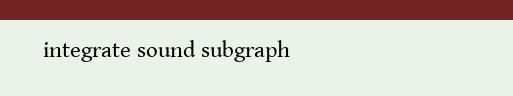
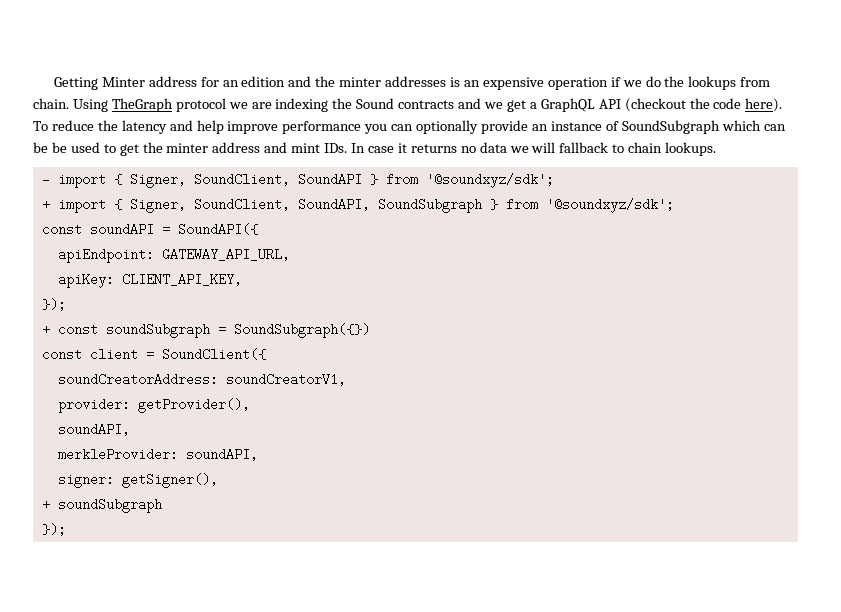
- integrate sound subgraph
+ Getting Minter address for an edition and the minter addresses is an expensive operation if we do the lookups from chain. Using TheGraph protocol we are indexing the Sound contracts and we get a GraphQL API (checkout the code here). To reduce the latency and help improve performance you can optionally provide an instance of SoundSubgraph which can be be used to get the minter address and mint IDs. In case it returns no data we will fallback to chain lookups.
+ - import { Signer, SoundClient, SoundAPI } from '@soundxyz/sdk';
+ + import { Signer, SoundClient, SoundAPI, SoundSubgraph } from '@soundxyz/sdk';
+ const soundAPI = SoundAPI({
+ apiEndpoint: GATEWAY_API_URL,
+ apiKey: CLIENT_API_KEY,
+ });
+ + const soundSubgraph = SoundSubgraph({})
+ const client = SoundClient({
+ soundCreatorAddress: soundCreatorV1,
+ provider: getProvider(),
+ soundAPI,
+ merkleProvider: soundAPI,
+ signer: getSigner(),
+ + soundSubgraph
+ });

